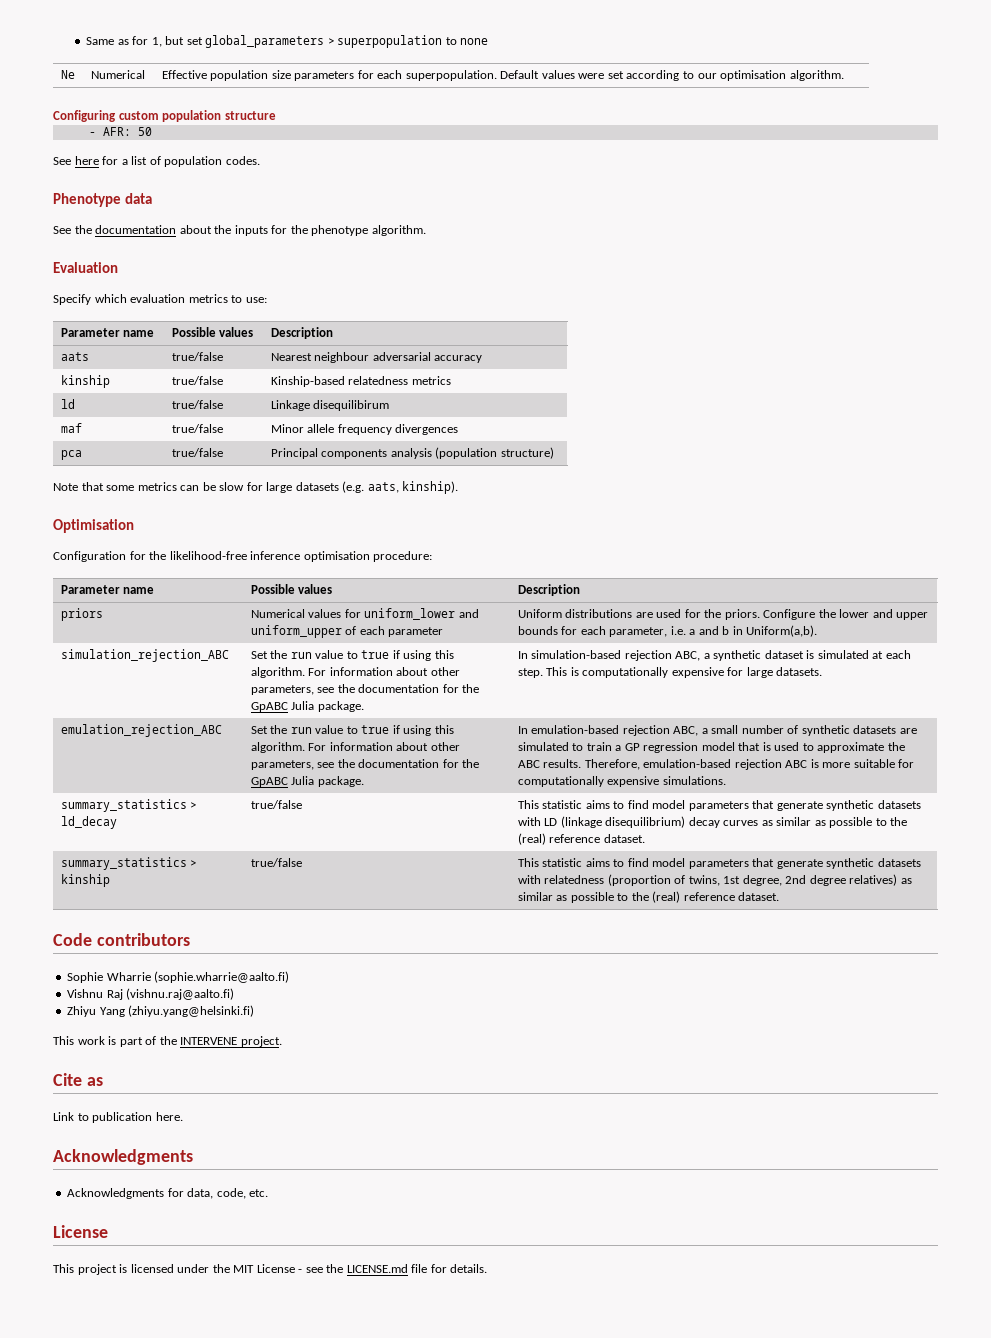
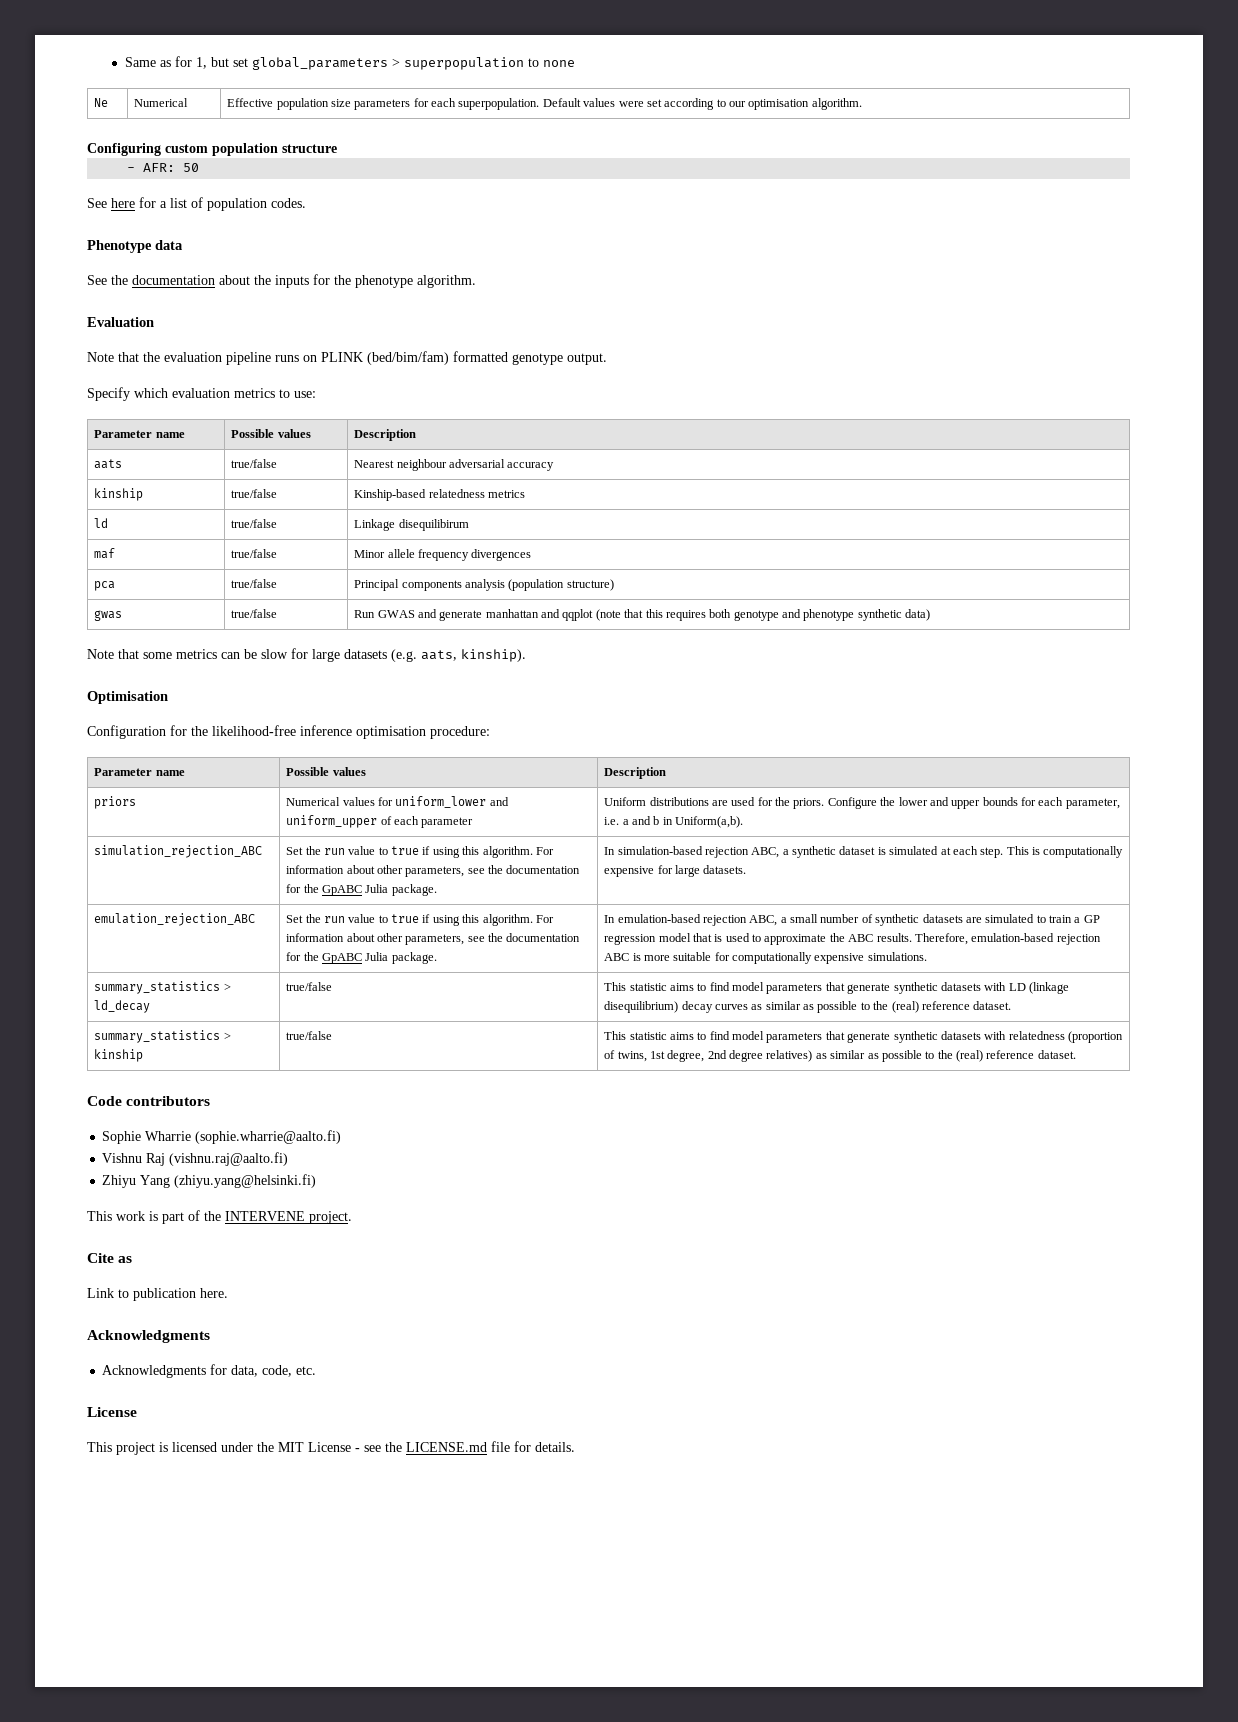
+ Note that the evaluation pipeline runs on PLINK (bed/bim/fam) formatted genotype output.
+ gwas | true/false | Run GWAS and generate manhattan and qqplot (note that this requires both genotype and phenotype synthetic data)

